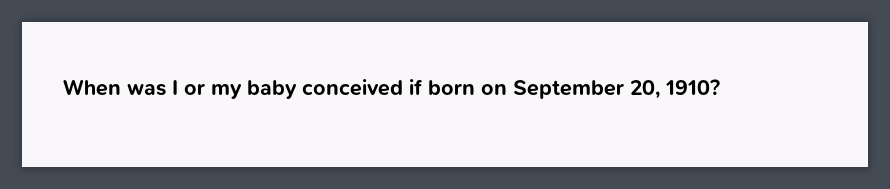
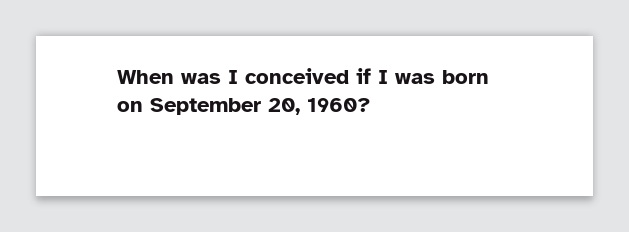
- When was I or my baby conceived if born on September 20, 1910?
+ When was I conceived if I was born on September 20, 1960?

